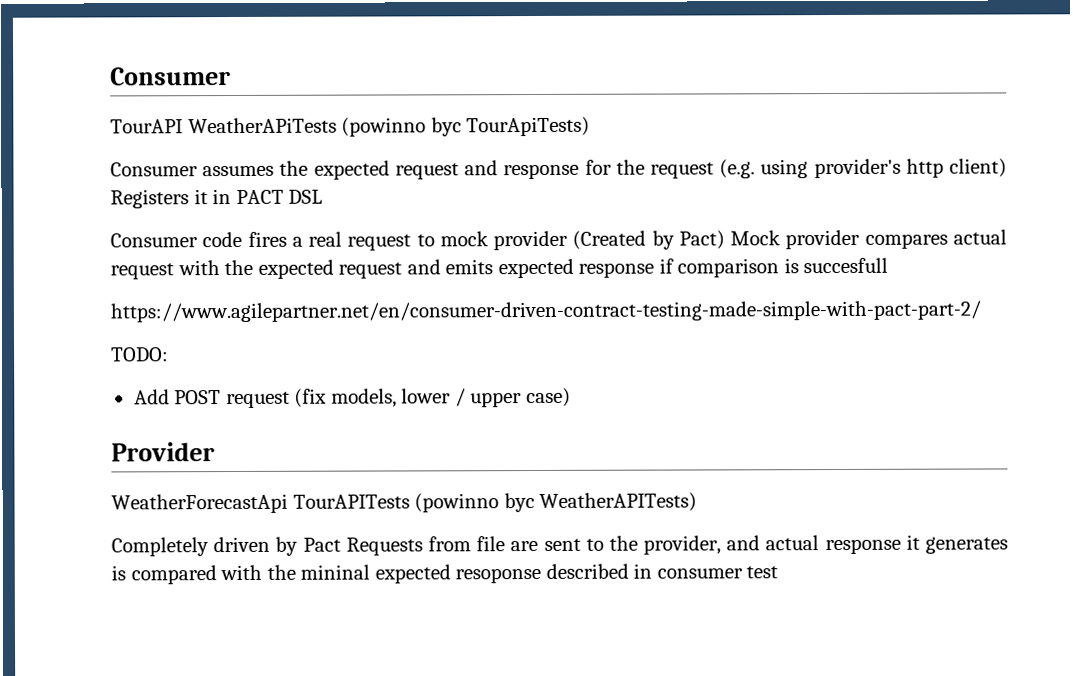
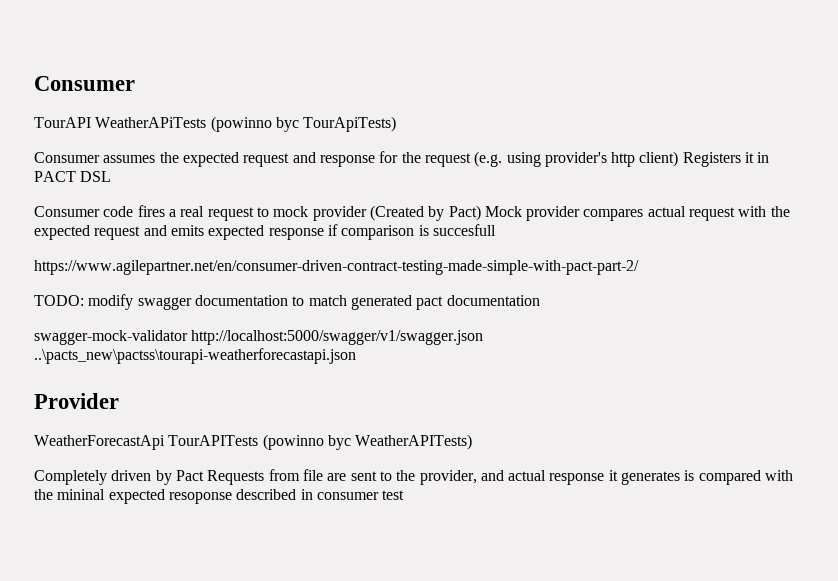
- TODO:
- Add POST request (fix models, lower / upper case)
+ TODO: modify swagger documentation to match generated pact documentation
+ swagger-mock-validator http://localhost:5000/swagger/v1/swagger.json ..\pacts_new\pactss\tourapi-weatherforecastapi.json

